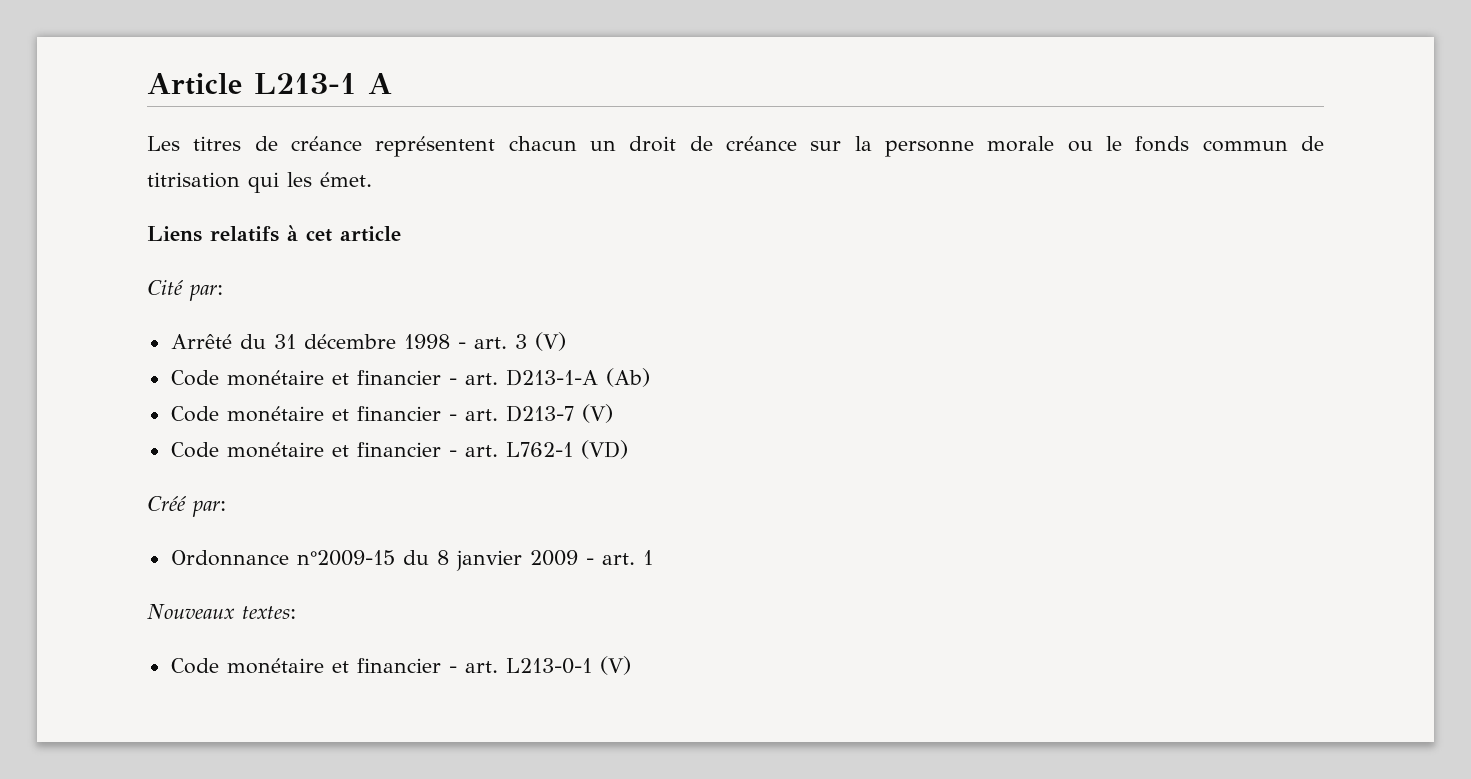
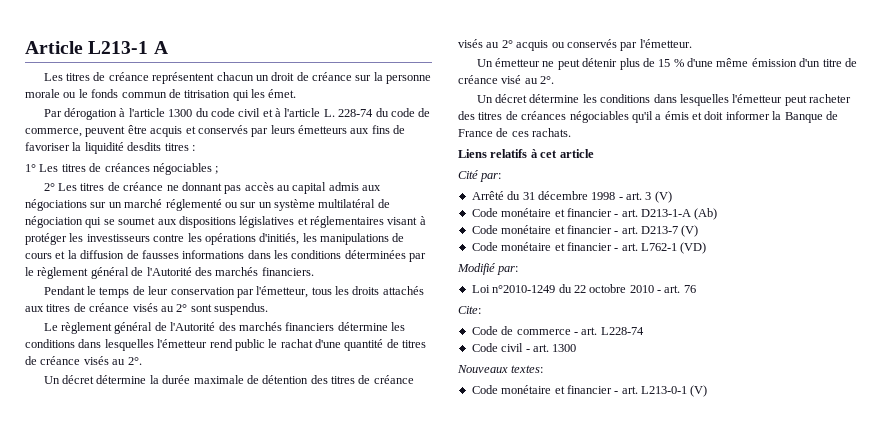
+ Par dérogation à l'article 1300 du code civil et à l'article L. 228-74 du code de commerce, peuvent être acquis et conservés par leurs émetteurs aux fins de favoriser la liquidité desdits titres :
+ 1° Les titres de créances négociables ;
+ 2° Les titres de créance ne donnant pas accès au capital admis aux négociations sur un marché réglementé ou sur un système multilatéral de négociation qui se soumet aux dispositions législatives et réglementaires visant à protéger les investisseurs contre les opérations d'initiés, les manipulations de cours et la diffusion de fausses informations dans les conditions déterminées par le règlement général de l'Autorité des marchés financiers.
+ Pendant le temps de leur conservation par l'émetteur, tous les droits attachés aux titres de créance visés au 2° sont suspendus.
+ Le règlement général de l'Autorité des marchés financiers détermine les conditions dans lesquelles l'émetteur rend public le rachat d'une quantité de titres de créance visés au 2°.
+ Un décret détermine la durée maximale de détention des titres de créance visés au 2° acquis ou conservés par l'émetteur.
+ Un émetteur ne peut détenir plus de 15 % d'une même émission d'un titre de créance visé au 2°.
+ Un décret détermine les conditions dans lesquelles l'émetteur peut racheter des titres de créances négociables qu'il a émis et doit informer la Banque de France de ces rachats.
- Créé par:
- Ordonnance n°2009-15 du 8 janvier 2009 - art. 1
+ Modifié par:
+ Loi n°2010-1249 du 22 octobre 2010 - art. 76
+ Cite:
+ Code de commerce - art. L228-74
+ Code civil - art. 1300

